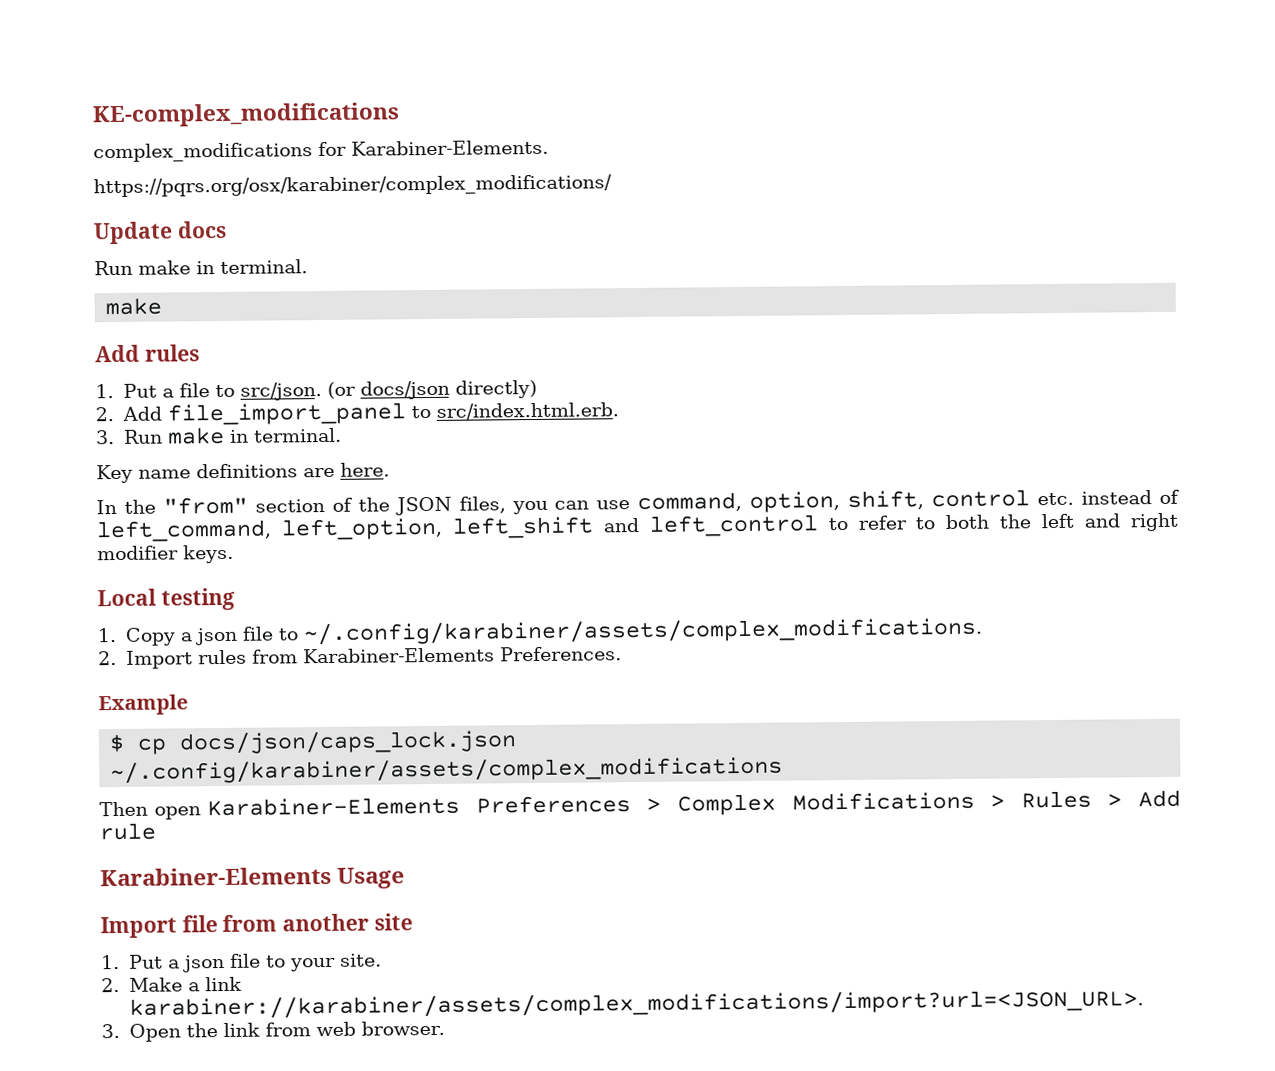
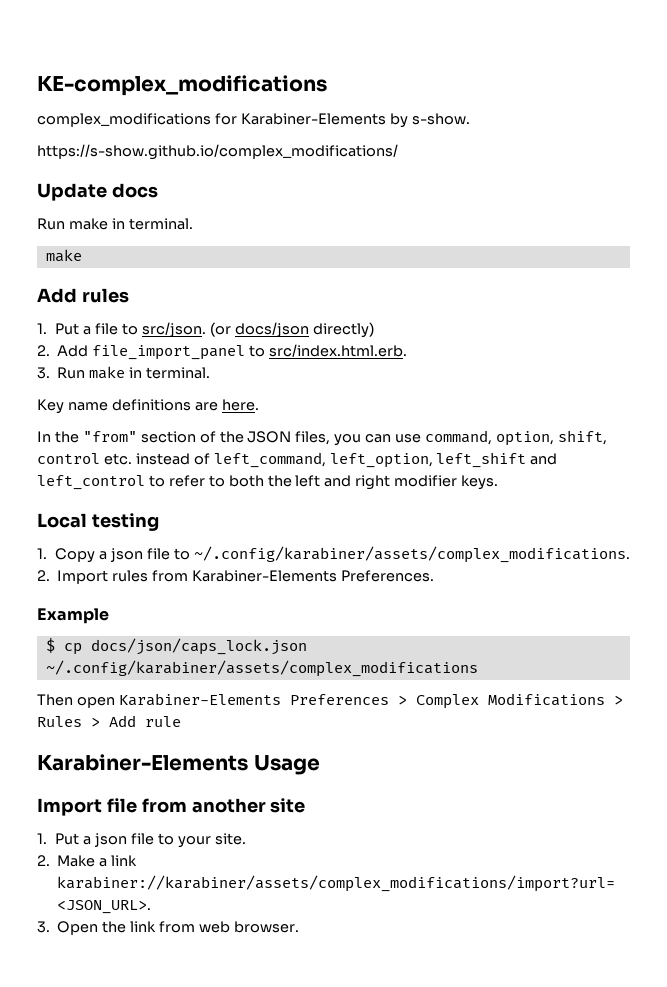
- complex_modifications for Karabiner-Elements.
- https://pqrs.org/osx/karabiner/complex_modifications/
+ complex_modifications for Karabiner-Elements by s-show.
+ https://s-show.github.io/complex_modifications/

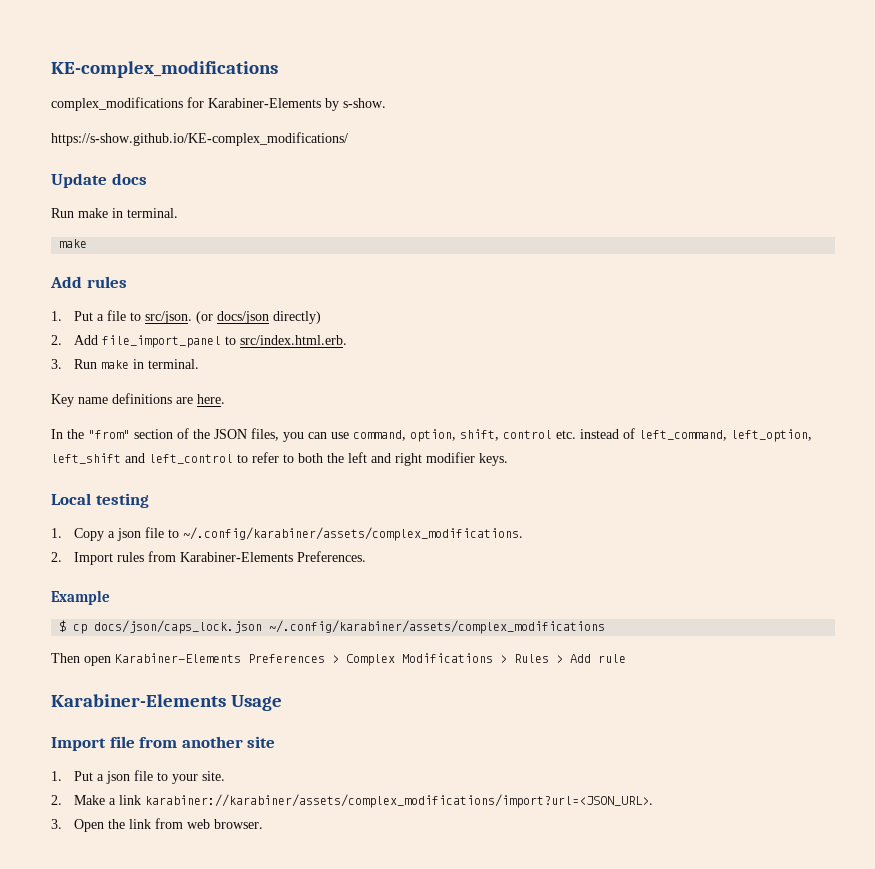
- https://s-show.github.io/complex_modifications/
+ https://s-show.github.io/KE-complex_modifications/

